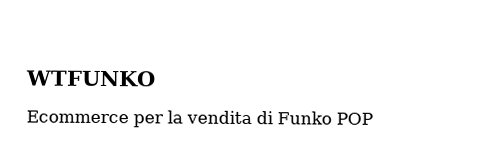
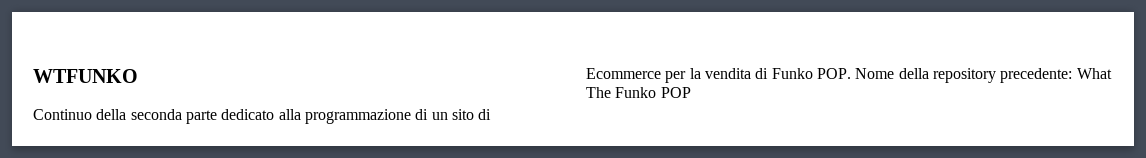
- Ecommerce per la vendita di Funko POP
+ Continuo della seconda parte dedicato alla programmazione di un sito di Ecommerce per la vendita di Funko POP. Nome della repository precedente: What The Funko POP

